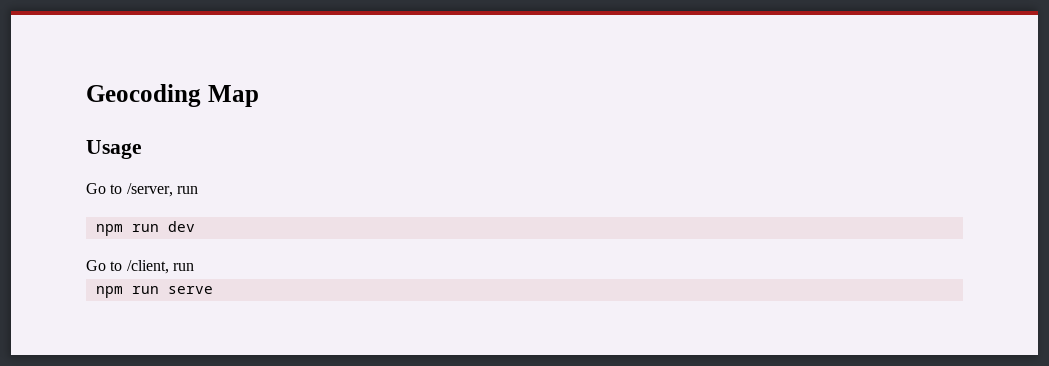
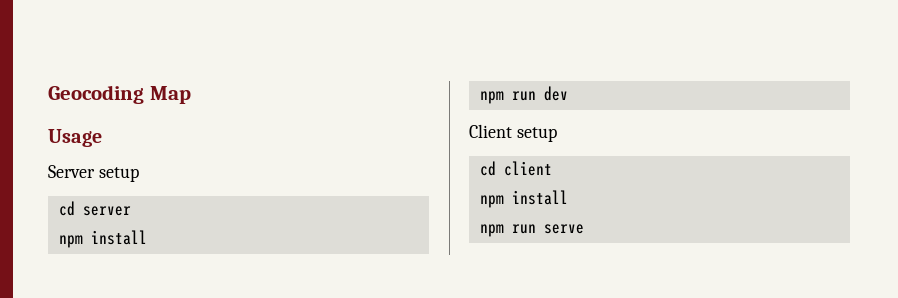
- Go to /server, run
+ Server setup
+ cd server
+ npm install
  npm run dev
- Go to /client, run
+ Client setup
+ cd client
+ npm install

